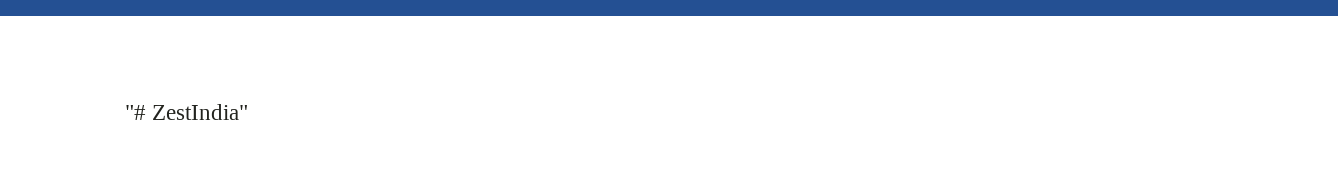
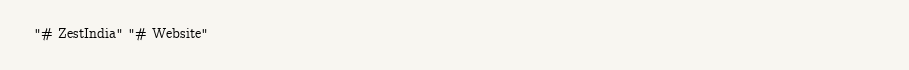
- "# ZestIndia"
+ "# ZestIndia" "# Website"

